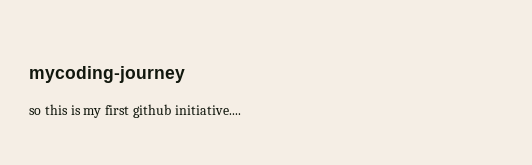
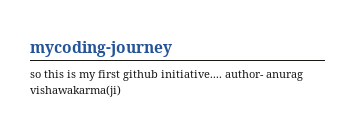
- so this is my first github initiative....
+ so this is my first github initiative.... author- anurag vishawakarma(ji)

